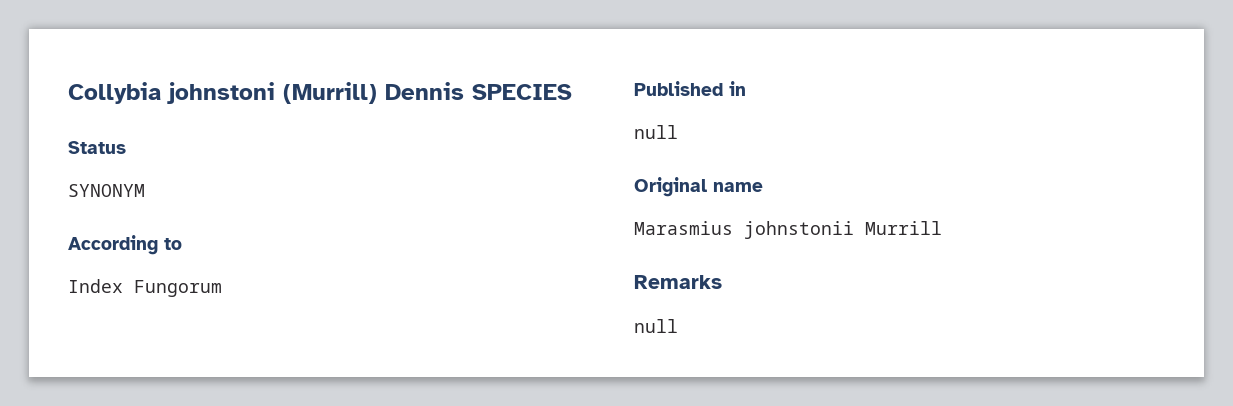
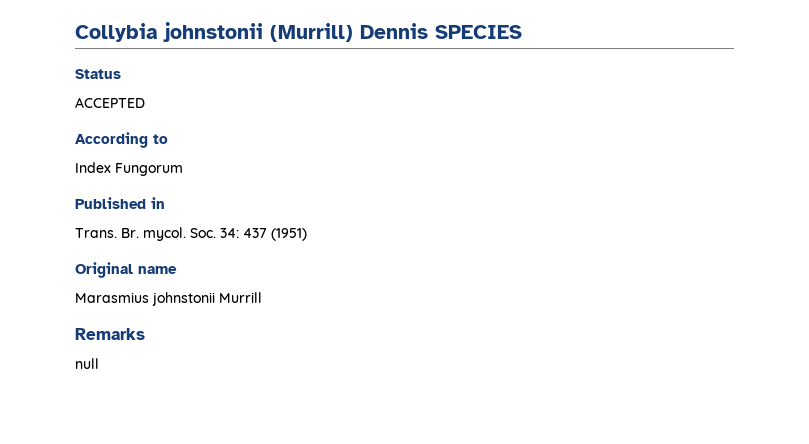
- Collybia johnstoni (Murrill) Dennis SPECIES
+ Collybia johnstonii (Murrill) Dennis SPECIES
- SYNONYM
+ ACCEPTED
  Published in
- null
+ Trans. Br. mycol. Soc. 34: 437 (1951)

